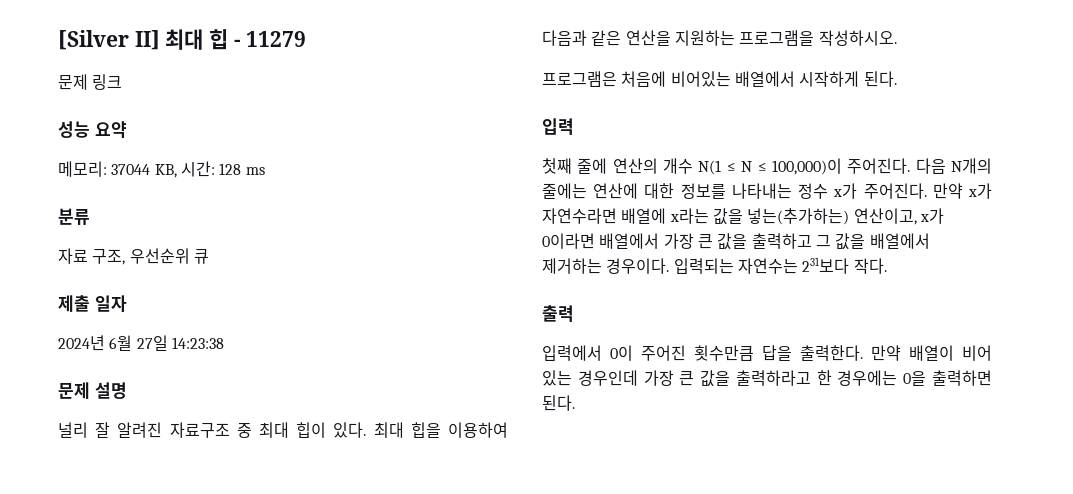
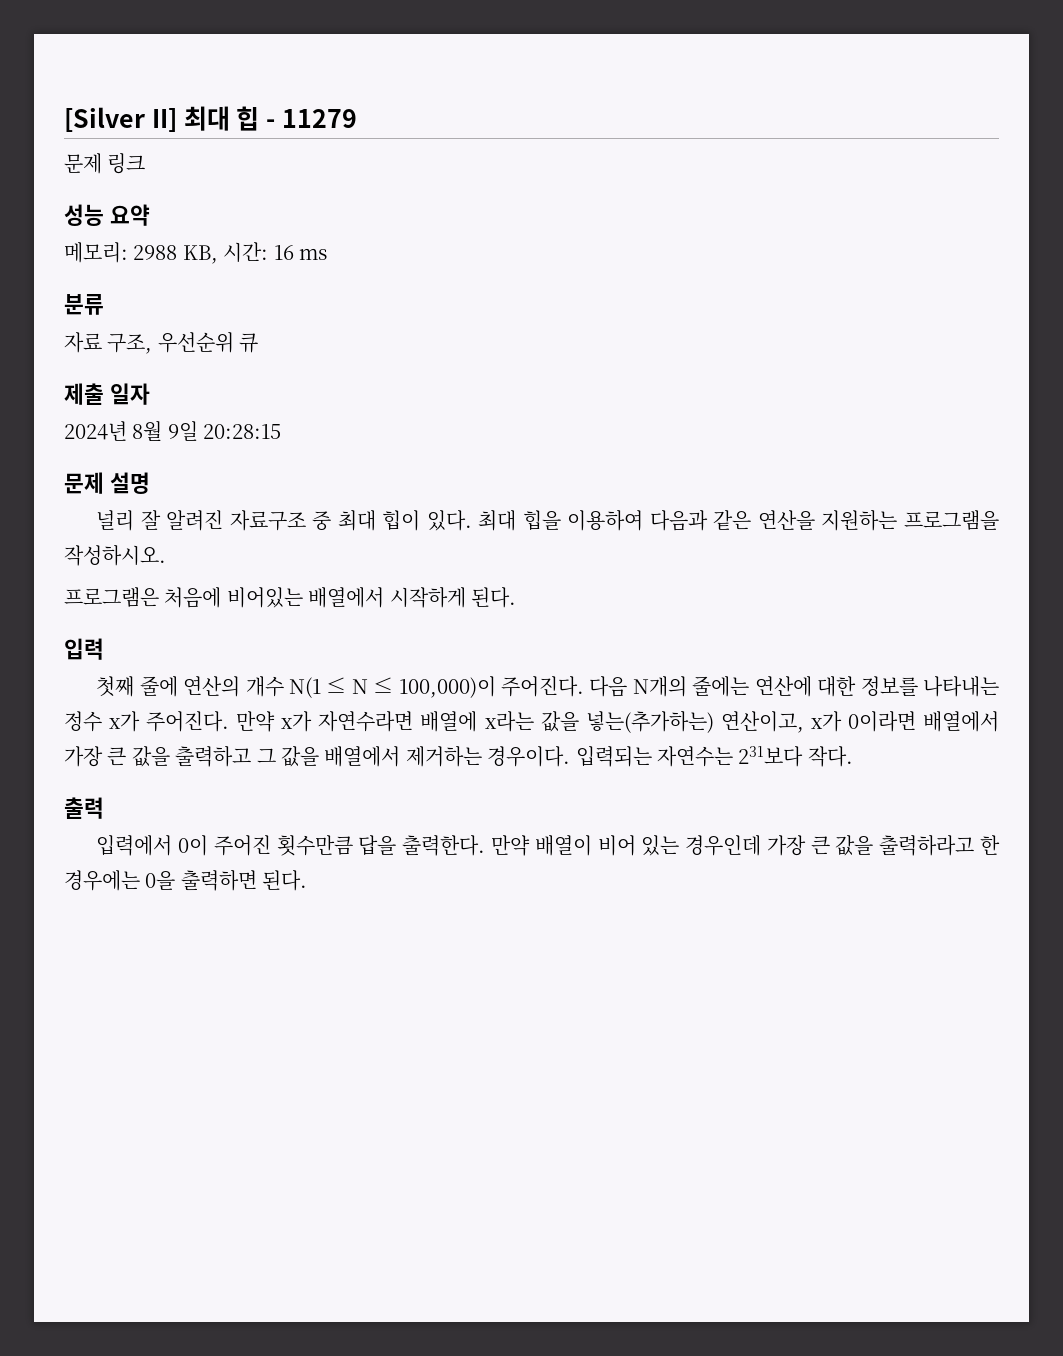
- 메모리: 37044 KB, 시간: 128 ms
+ 메모리: 2988 KB, 시간: 16 ms
- 2024년 6월 27일 14:23:38
+ 2024년 8월 9일 20:28:15

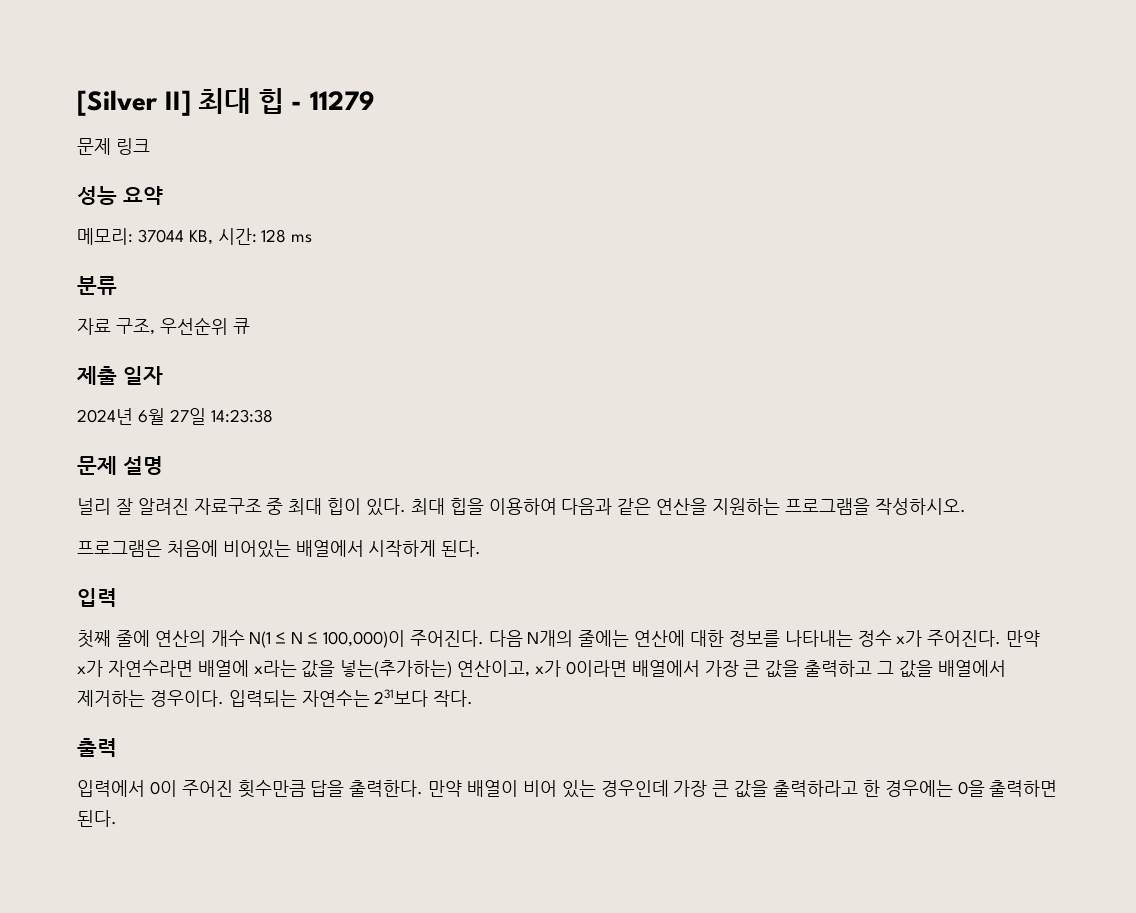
- 메모리: 2988 KB, 시간: 16 ms
+ 메모리: 37044 KB, 시간: 128 ms
- 2024년 8월 9일 20:28:15
+ 2024년 6월 27일 14:23:38

